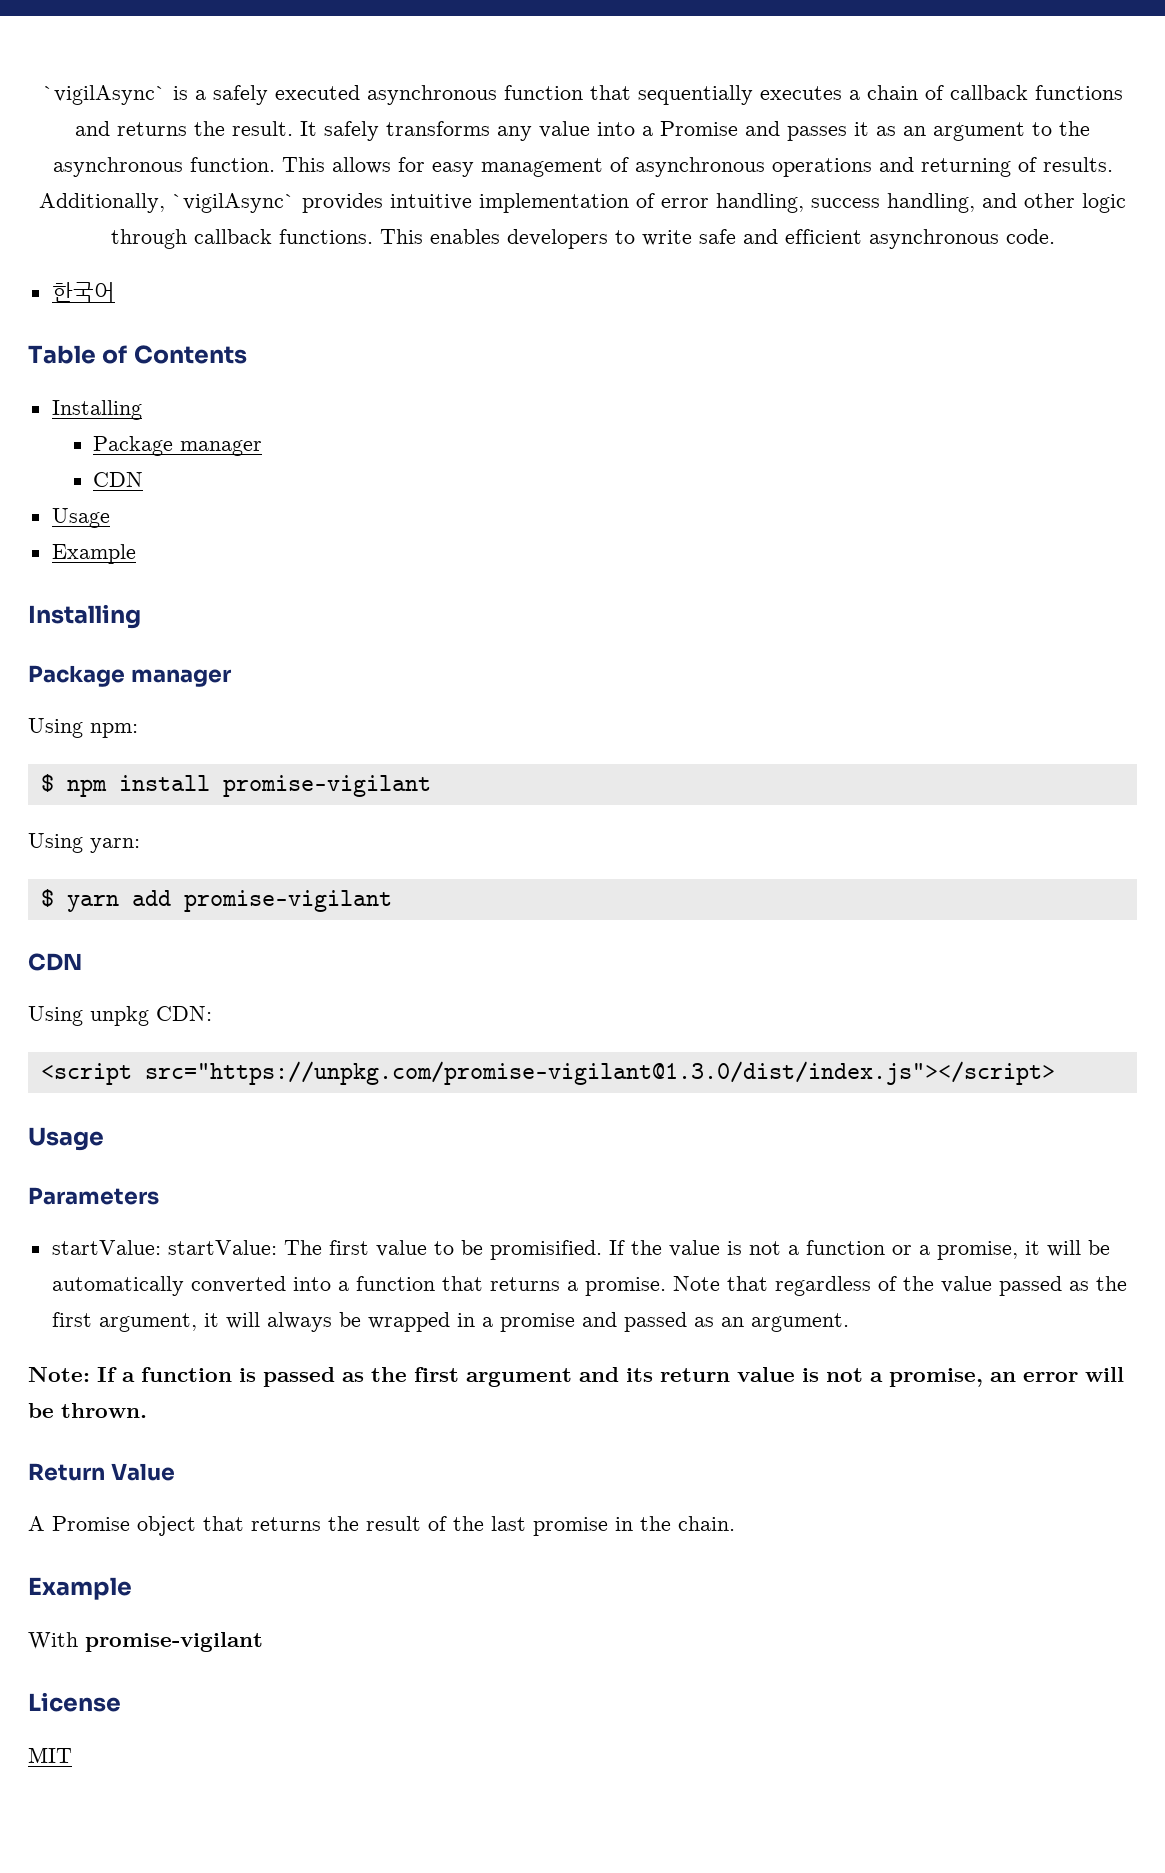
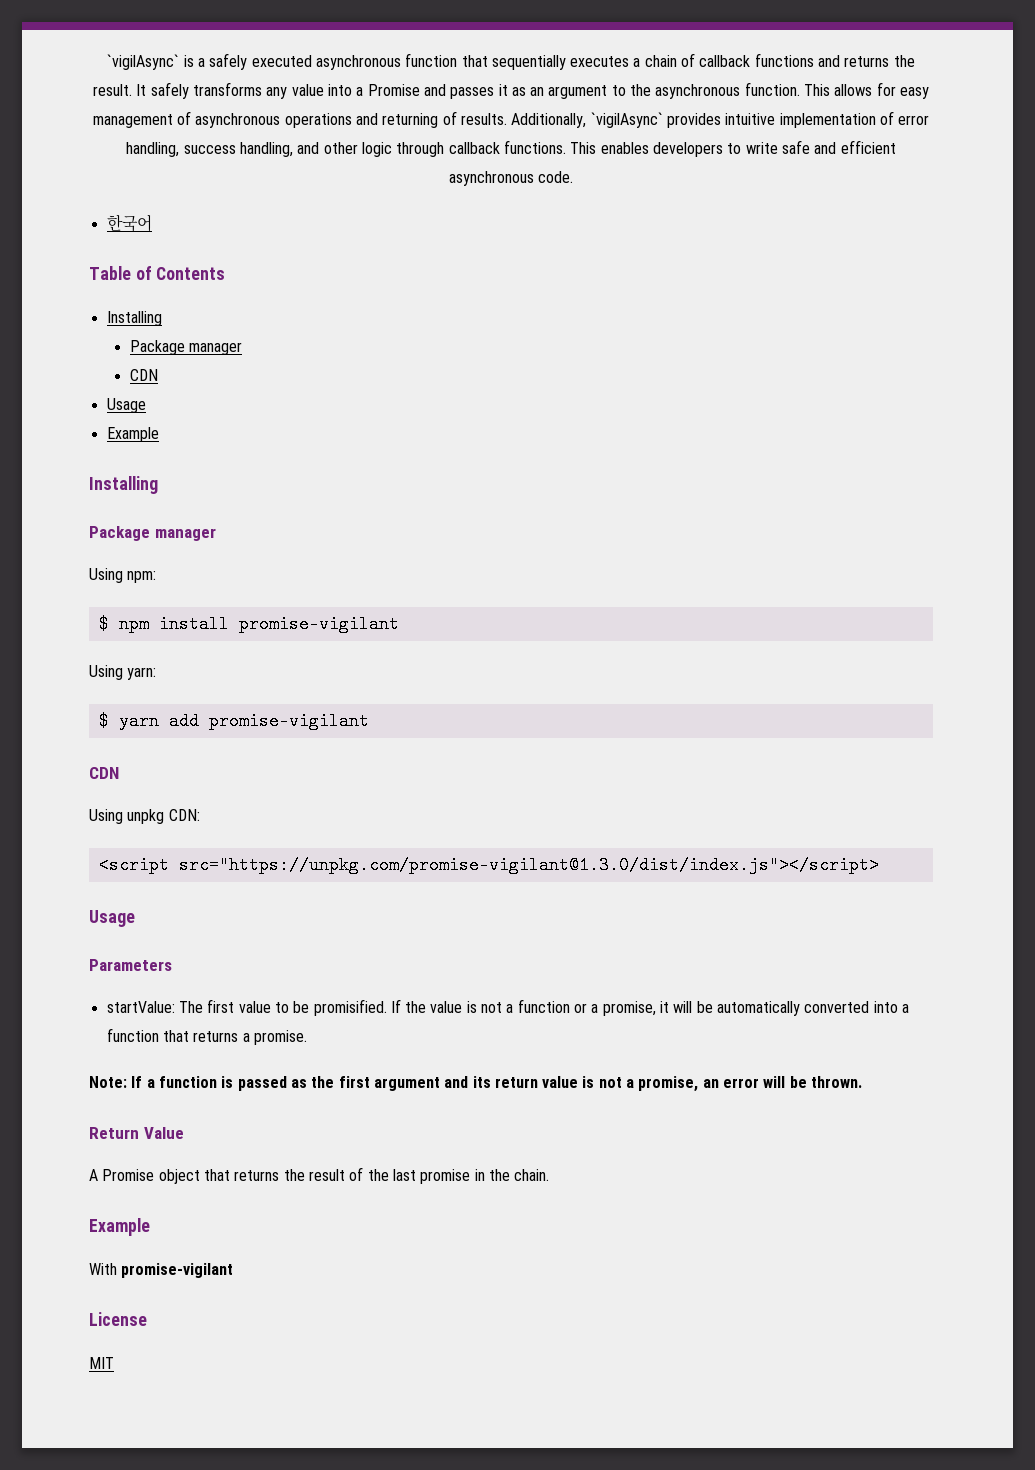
- startValue: startValue: The first value to be promisified.
+ startValue: The first value to be promisified.
- Note that regardless of the value passed as the first argument, it will always be wrapped in a promise and passed as an argument.

